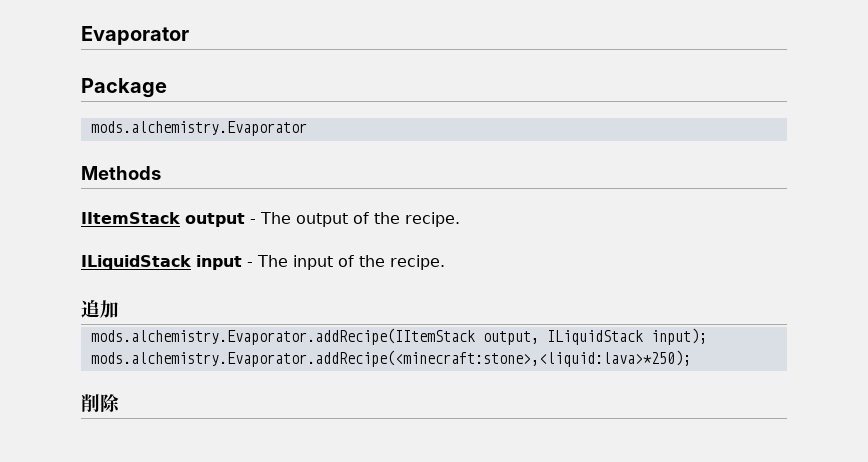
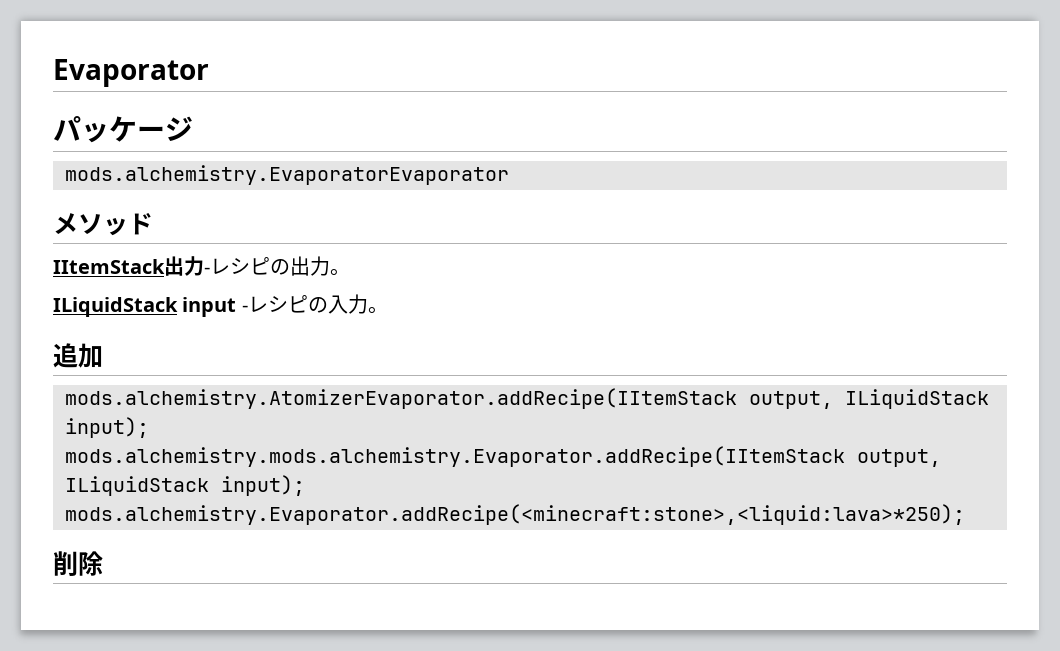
- Package
- mods.alchemistry.Evaporator
- Methods
- IItemStack output - The output of the recipe.
- ILiquidStack input - The input of the recipe.
+ パッケージ
+ mods.alchemistry.EvaporatorEvaporator
+ メソッド
+ IItemStack出力-レシピの出力。
+ ILiquidStack input -レシピの入力。
  追加
- mods.alchemistry.Evaporator.addRecipe(IItemStack output, ILiquidStack input);
+ mods.alchemistry.AtomizerEvaporator.addRecipe(IItemStack output, ILiquidStack input);
+ mods.alchemistry.mods.alchemistry.Evaporator.addRecipe(IItemStack output, ILiquidStack input);

